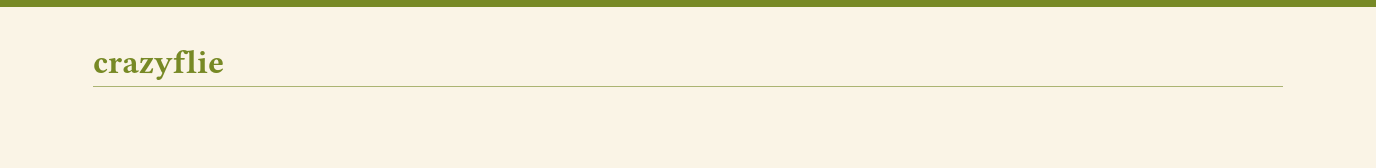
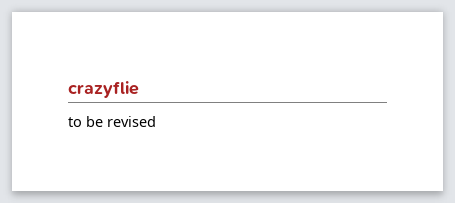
+ to be revised

